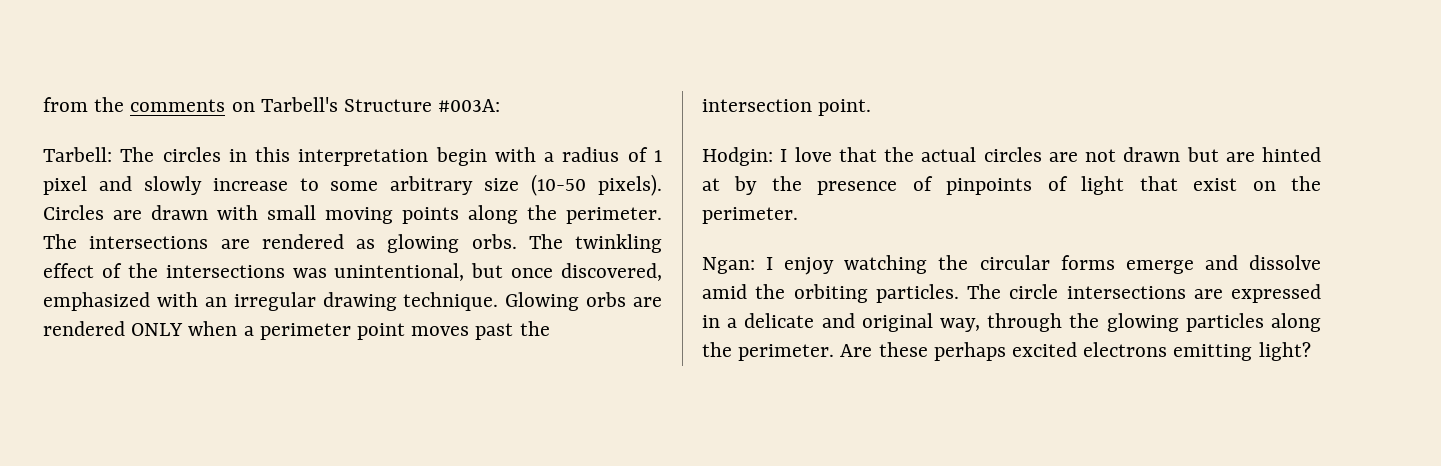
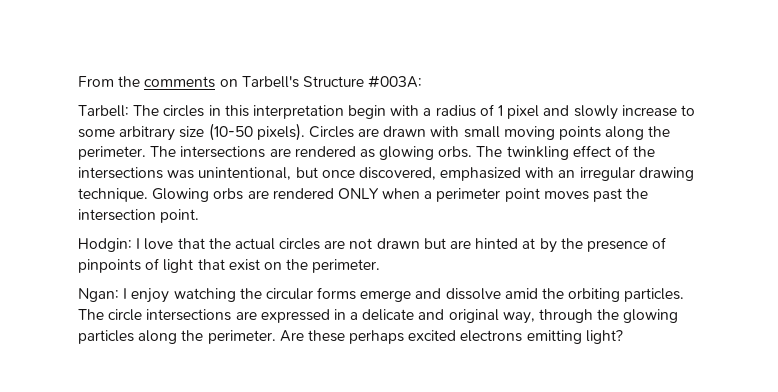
- from the comments on Tarbell's Structure #003A:
+ From the comments on Tarbell's Structure #003A:

